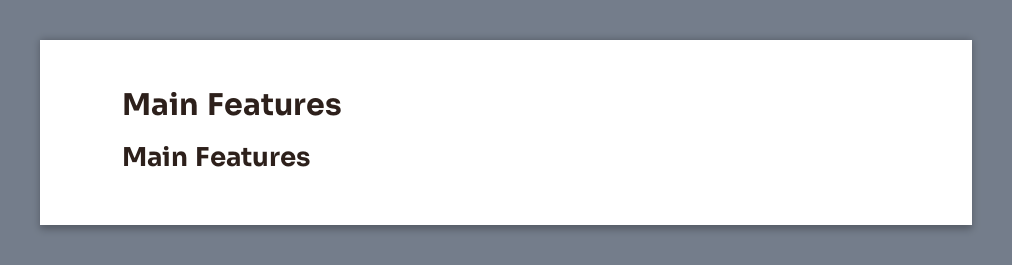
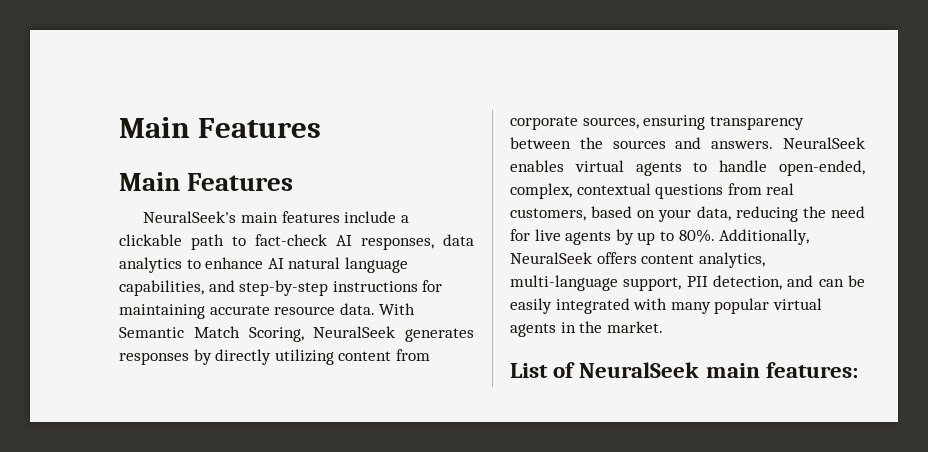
+ NeuralSeek's main features include a clickable path to fact-check AI responses, data analytics to enhance AI natural language capabilities, and step-by-step instructions for maintaining accurate resource data. With Semantic Match Scoring, NeuralSeek generates responses by directly utilizing content from corporate sources, ensuring transparency between the sources and answers. NeuralSeek enables virtual agents to handle open-ended, complex, contextual questions from real customers, based on your data, reducing the need for live agents by up to 80%. Additionally, NeuralSeek offers content analytics, multi-language support, PII detection, and can be easily integrated with many popular virtual agents in the market.
+ List of NeuralSeek main features:

